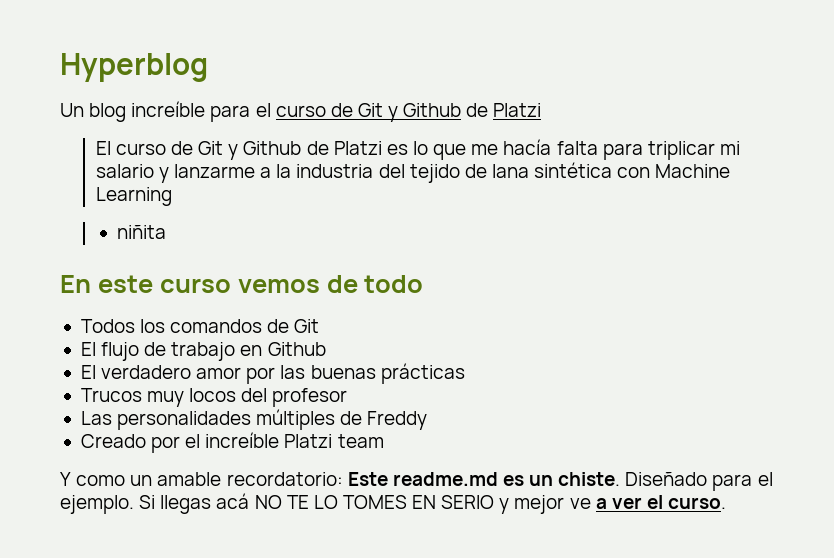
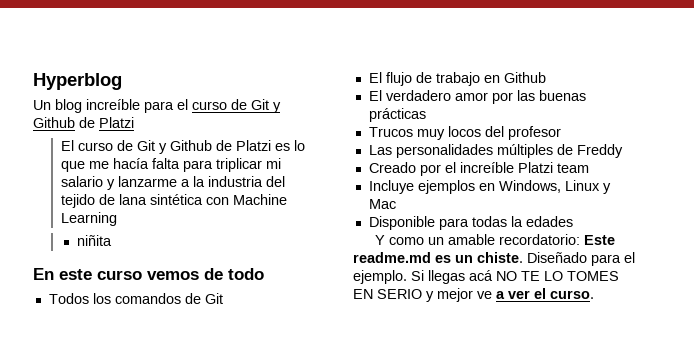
+ Incluye ejemplos en Windows, Linux y Mac
+ Disponible para todas la edades

